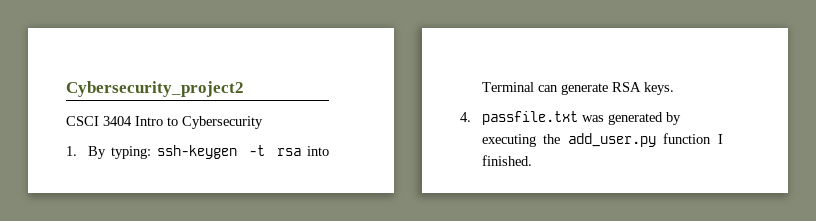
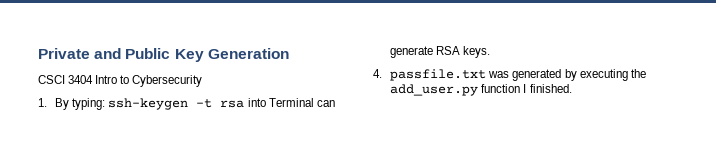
- Cybersecurity_project2
+ Private and Public Key Generation

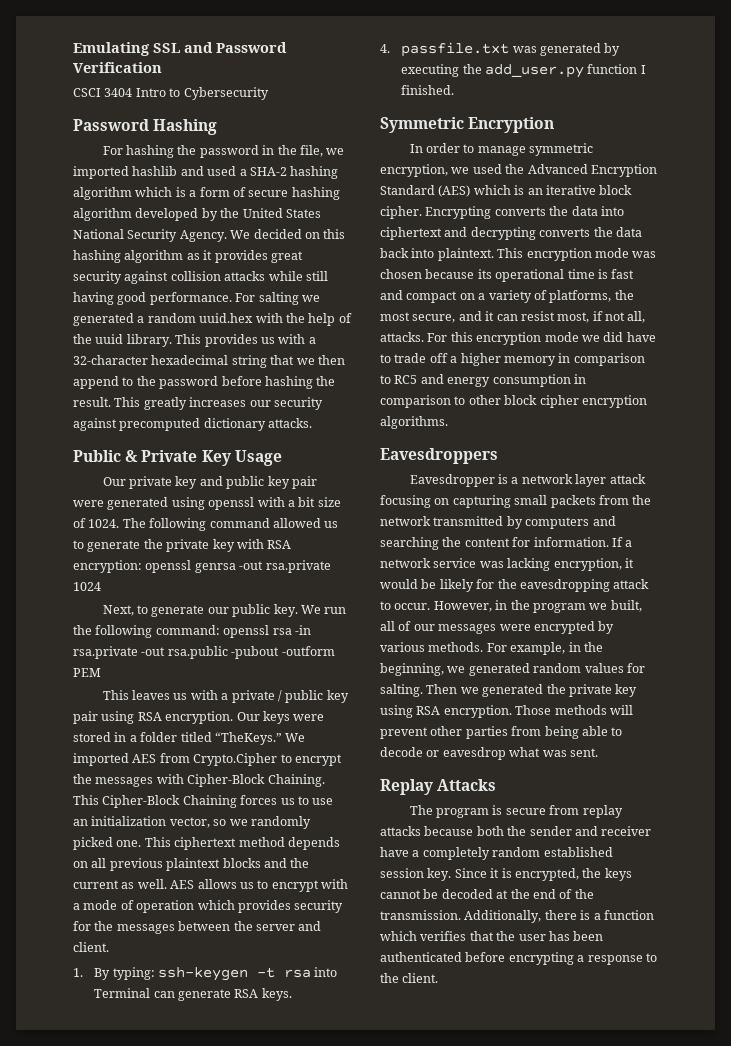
- Private and Public Key Generation
+ Emulating SSL and Password Verification
+ Password Hashing
+ For hashing the password in the file, we imported hashlib and used a SHA-2 hashing algorithm which is a form of secure hashing algorithm developed by the United States National Security Agency. We decided on this hashing algorithm as it provides great security against collision attacks while still having good performance. For salting we generated a random uuid.hex with the help of the uuid library. This provides us with a 32-character hexadecimal string that we then append to the password before hashing the result. This greatly increases our security against precomputed dictionary attacks.
+ Public & Private Key Usage
+ Our private key and public key pair were generated using openssl with a bit size of 1024. The following command allowed us to generate the private key with RSA encryption: openssl genrsa -out rsa.private 1024
+ Next, to generate our public key. We run the following command: openssl rsa -in rsa.private -out rsa.public -pubout -outform PEM
+ This leaves us with a private / public key pair using RSA encryption. Our keys were stored in a folder titled “TheKeys.” We imported AES from Crypto.Cipher to encrypt the messages with Cipher-Block Chaining. This Cipher-Block Chaining forces us to use an initialization vector, so we randomly picked one. This ciphertext method depends on all previous plaintext blocks and the current as well. AES allows us to encrypt with a mode of operation which provides security for the messages between the server and client.
+ Symmetric Encryption
+ In order to manage symmetric encryption, we used the Advanced Encryption Standard (AES) which is an iterative block cipher. Encrypting converts the data into ciphertext and decrypting converts the data back into plaintext. This encryption mode was chosen because its operational time is fast and compact on a variety of platforms, the most secure, and it can resist most, if not all, attacks. For this encryption mode we did have to trade off a higher memory in comparison to RC5 and energy consumption in comparison to other block cipher encryption algorithms.
+ Eavesdroppers
+ Eavesdropper is a network layer attack focusing on capturing small packets from the network transmitted by computers and searching the content for information. If a network service was lacking encryption, it would be likely for the eavesdropping attack to occur. However, in the program we built, all of our messages were encrypted by various methods. For example, in the beginning, we generated random values for salting. Then we generated the private key using RSA encryption. Those methods will prevent other parties from being able to decode or eavesdrop what was sent.
+ Replay Attacks
+ The program is secure from replay attacks because both the sender and receiver have a completely random established session key. Since it is encrypted, the keys cannot be decoded at the end of the transmission. Additionally, there is a function which verifies that the user has been authenticated before encrypting a response to the client.

